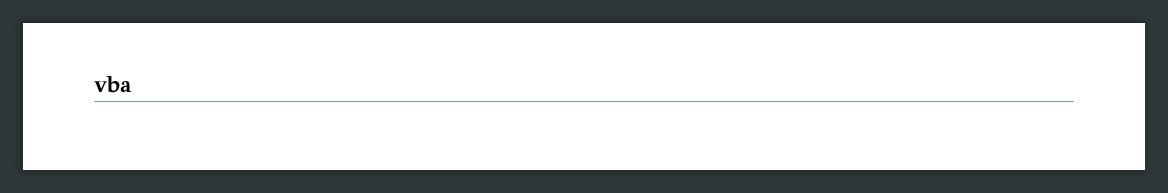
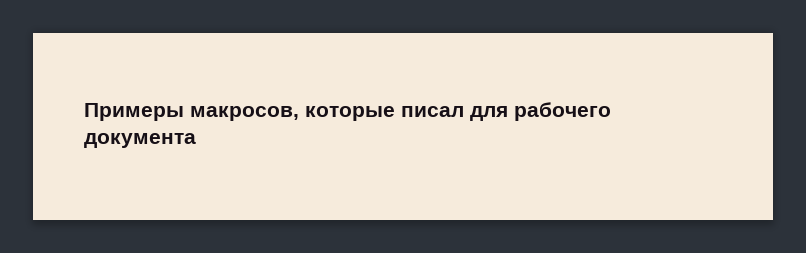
- vba
+ Примеры макросов, которые писал для рабочего документа

